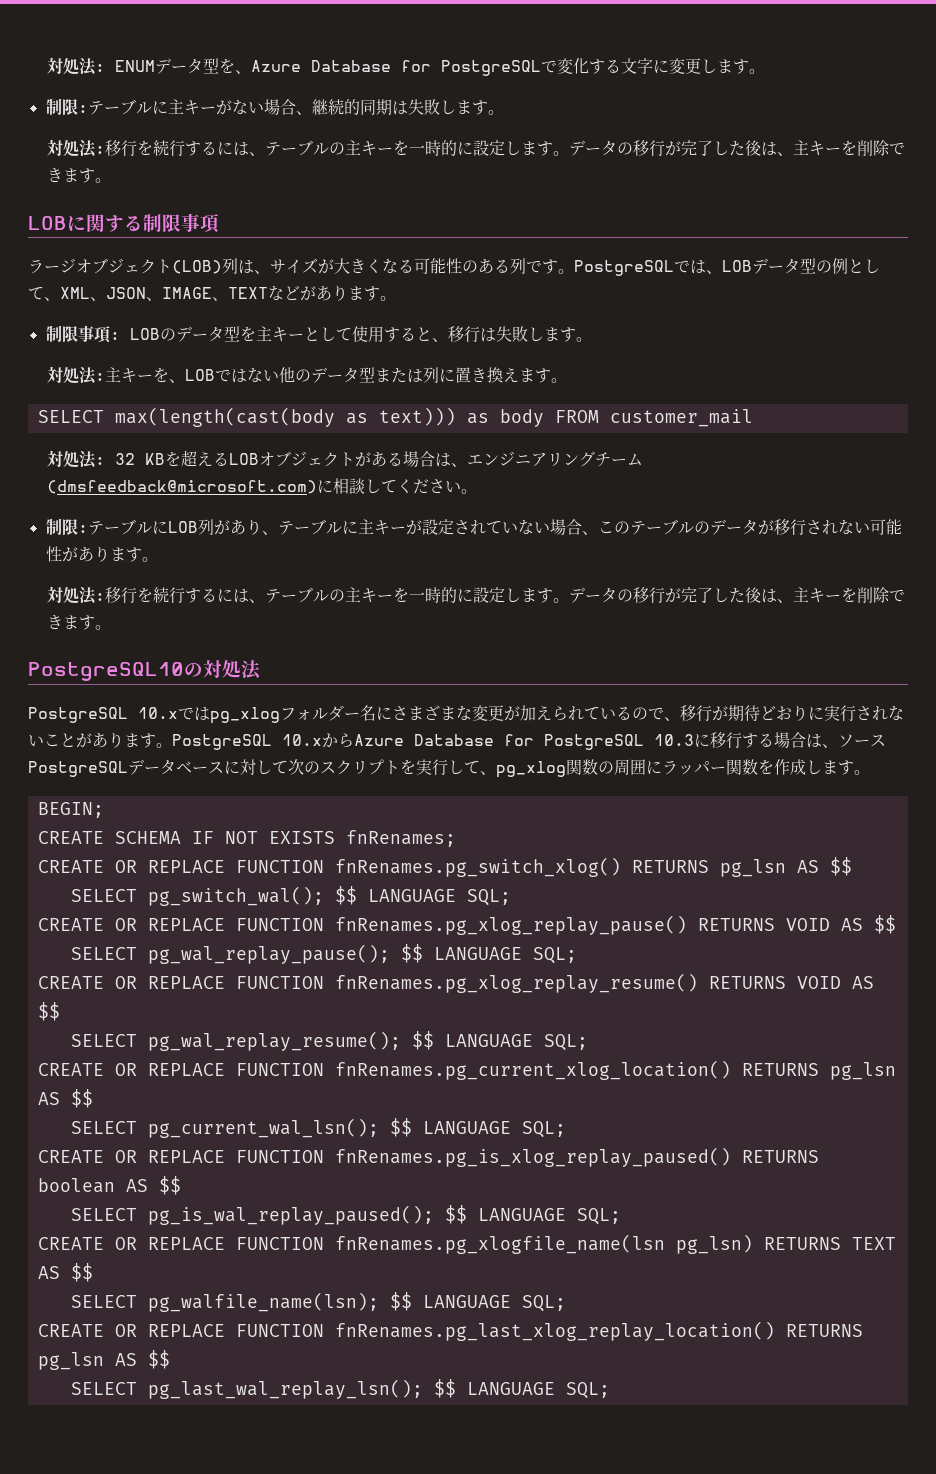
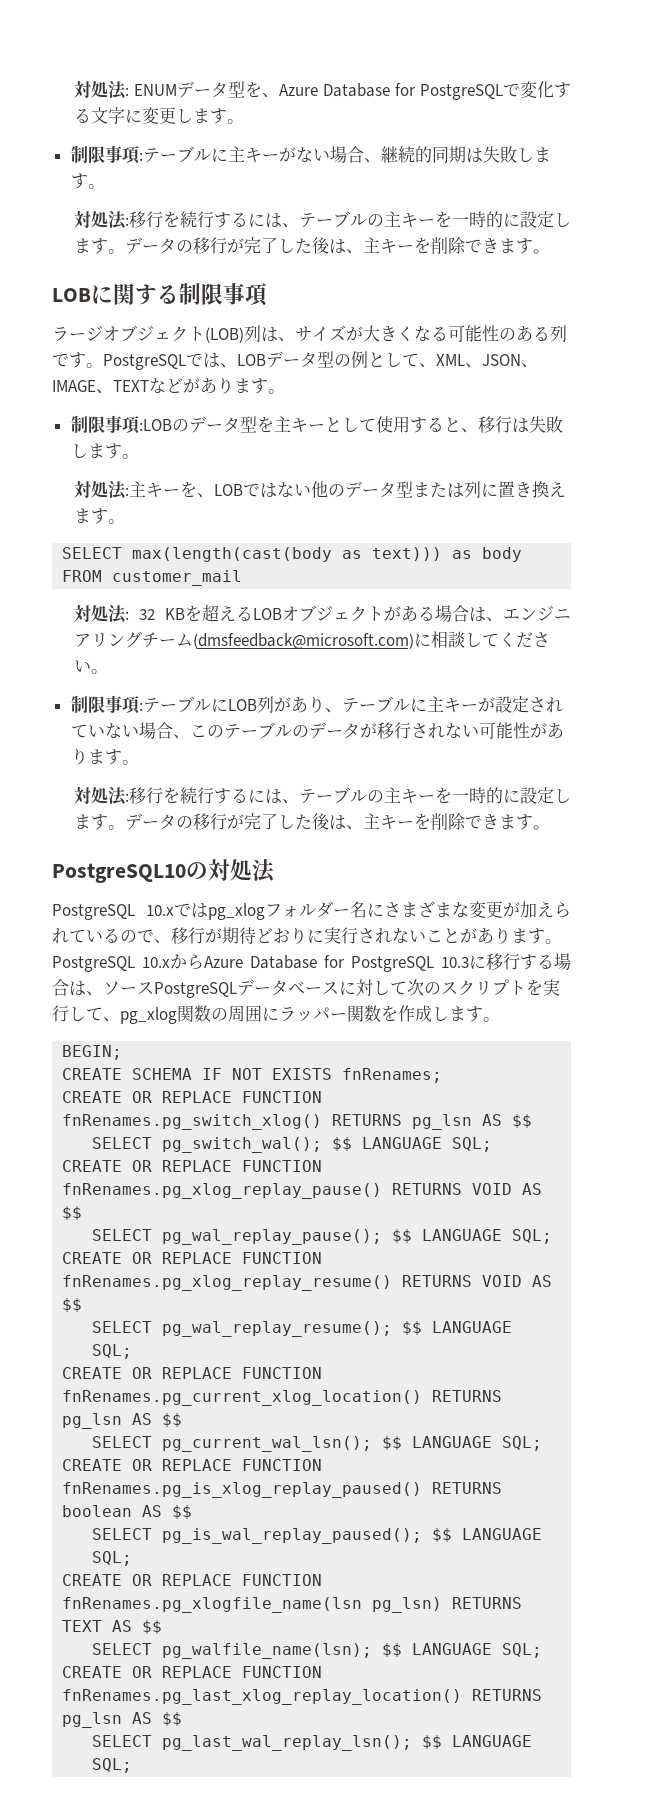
- 制限:テーブルに主キーがない場合、継続的同期は失敗します。
+ 制限事項:テーブルに主キーがない場合、継続的同期は失敗します。
- 制限事項: LOBのデータ型を主キーとして使用すると、移行は失敗します。
+ 制限事項:LOBのデータ型を主キーとして使用すると、移行は失敗します。
- 制限:テーブルにLOB列があり、テーブルに主キーが設定されていない場合、このテーブルのデータが移行されない可能性があります。
+ 制限事項:テーブルにLOB列があり、テーブルに主キーが設定されていない場合、このテーブルのデータが移行されない可能性があります。

